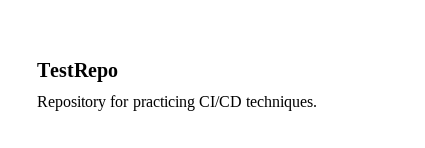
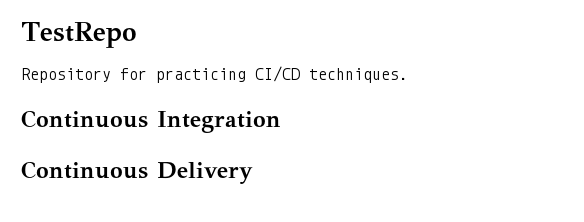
+ Continuous Integration
+ Continuous Delivery

